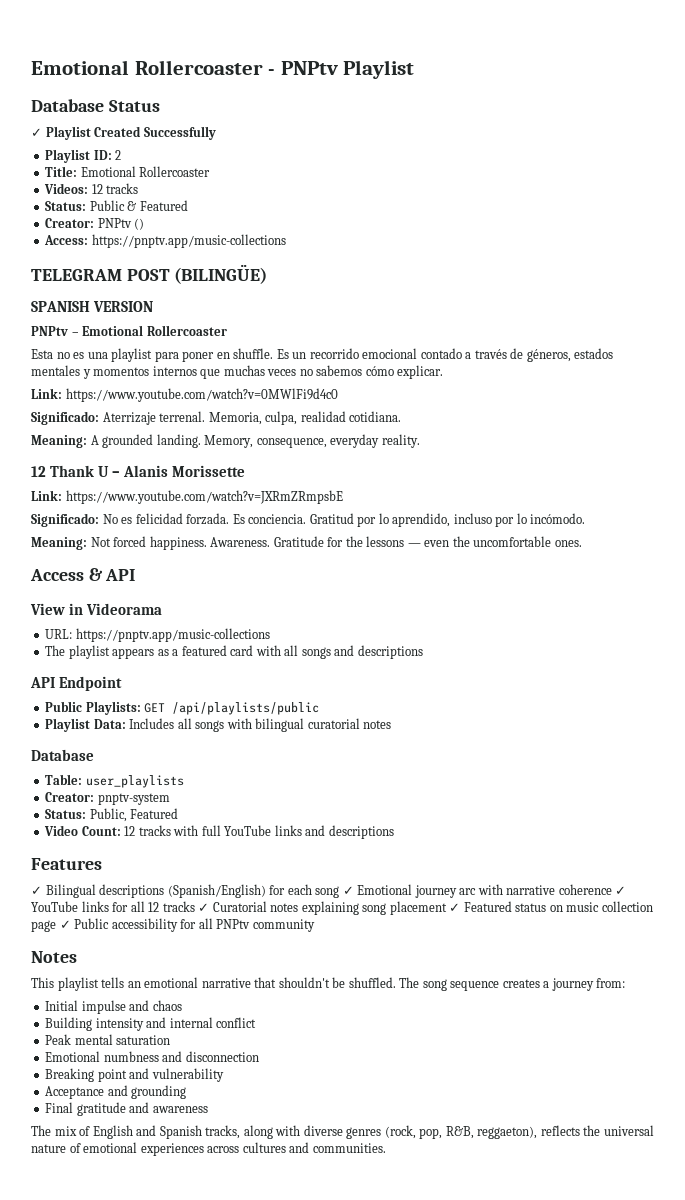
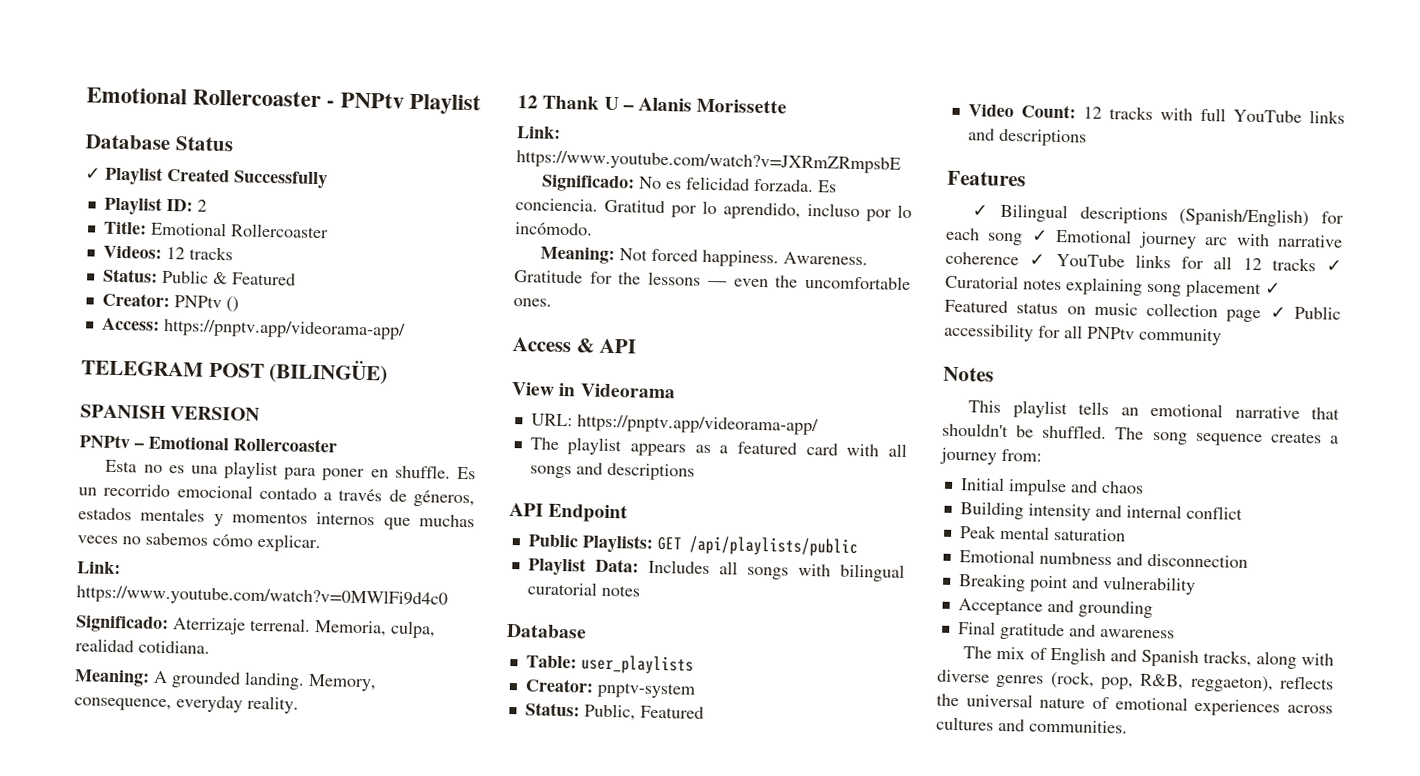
- Access: https://pnptv.app/music-collections
+ Access: https://pnptv.app/videorama-app/
- URL: https://pnptv.app/music-collections
+ URL: https://pnptv.app/videorama-app/

